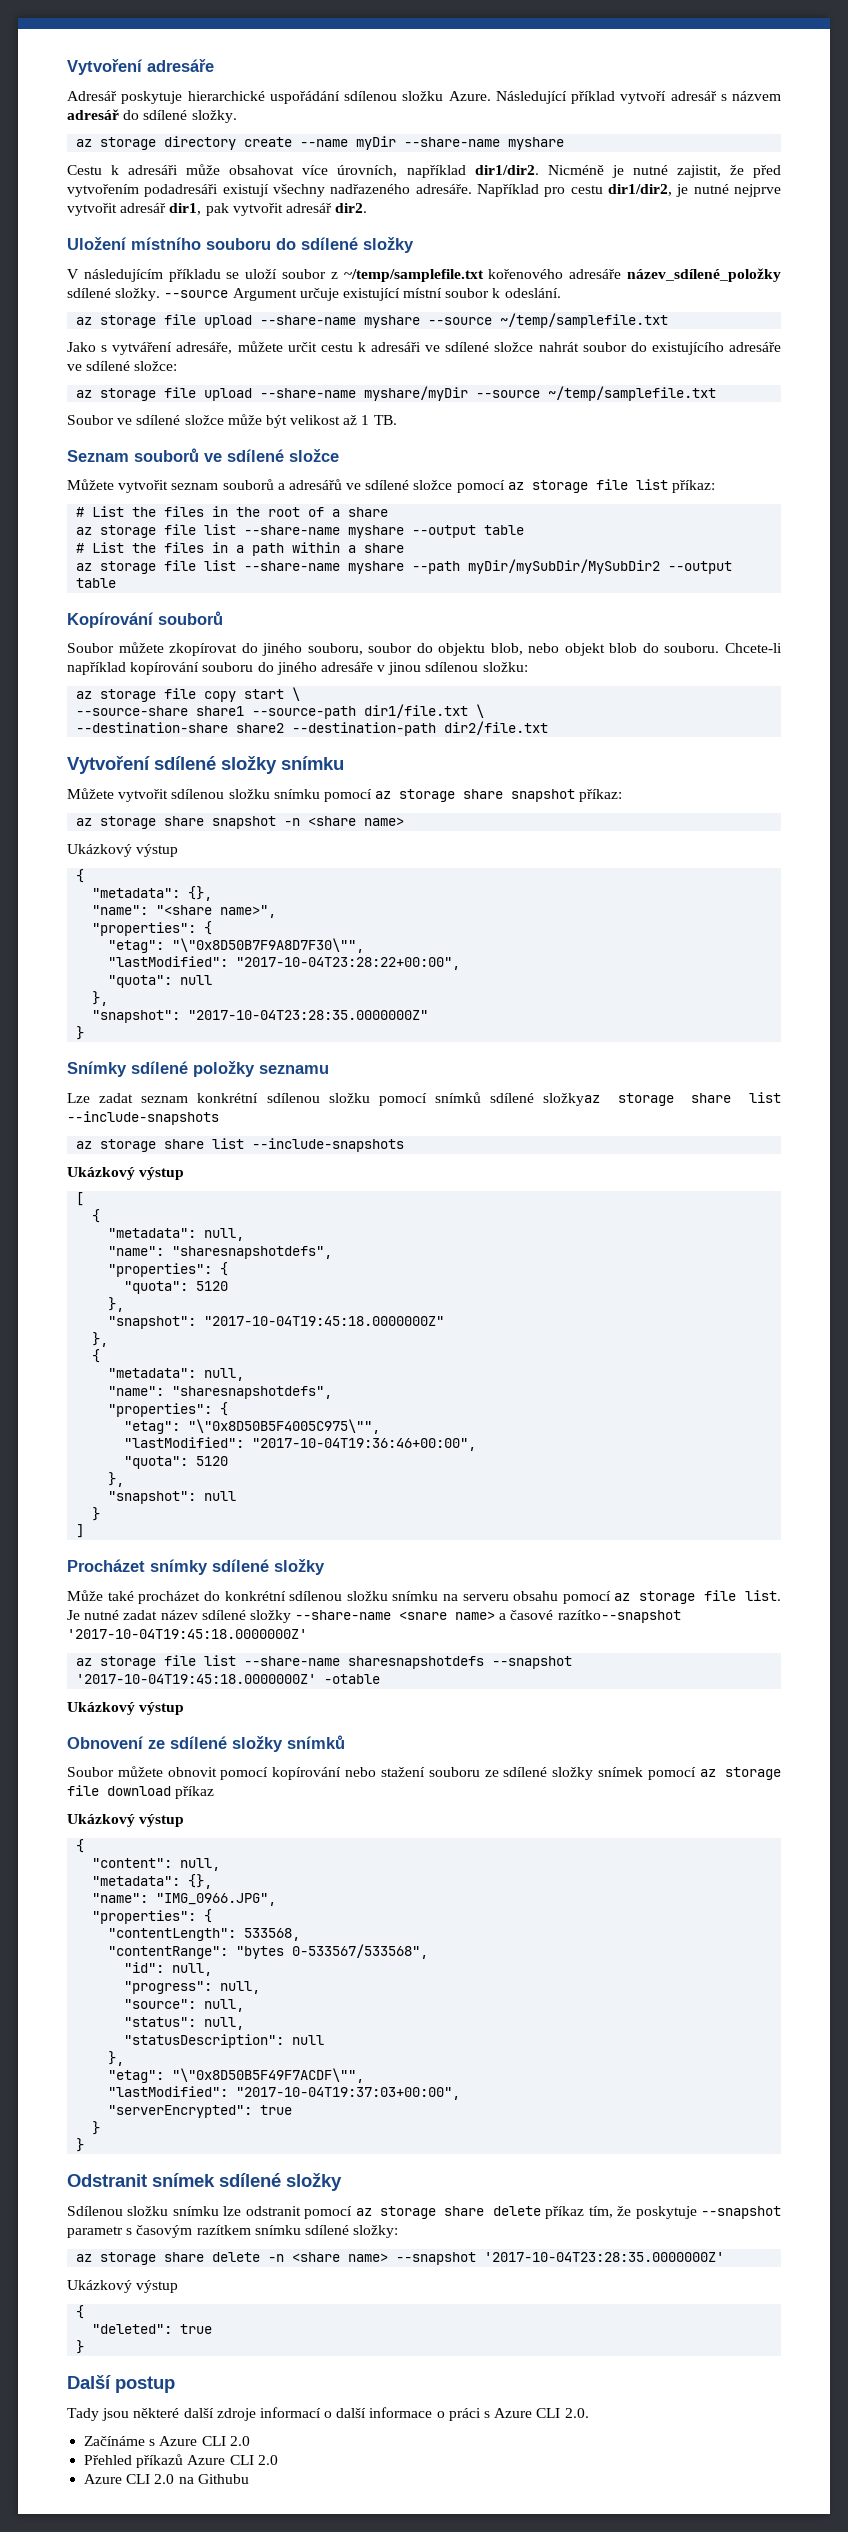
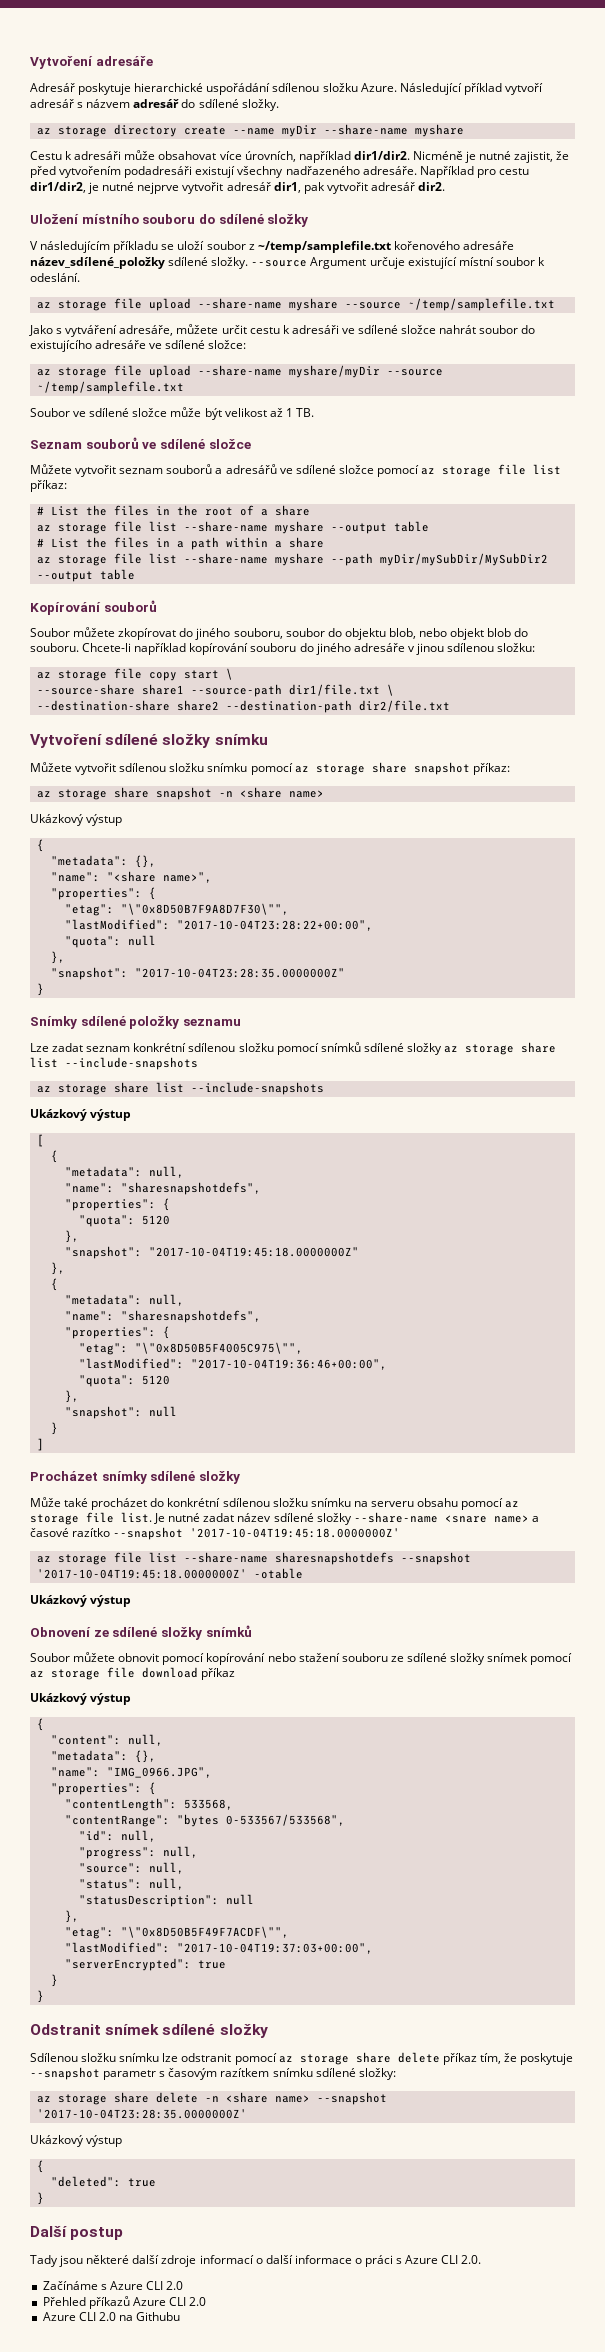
- Lze zadat seznam konkrétní sdílenou složku pomocí snímků sdílené složkyaz storage share list --include-snapshots
+ Lze zadat seznam konkrétní sdílenou složku pomocí snímků sdílené složky az storage share list --include-snapshots
- Je nutné zadat název sdílené složky --share-name <snare name> a časové razítko--snapshot '2017-10-04T19:45:18.0000000Z'
+ Je nutné zadat název sdílené složky --share-name <snare name> a časové razítko --snapshot '2017-10-04T19:45:18.0000000Z'

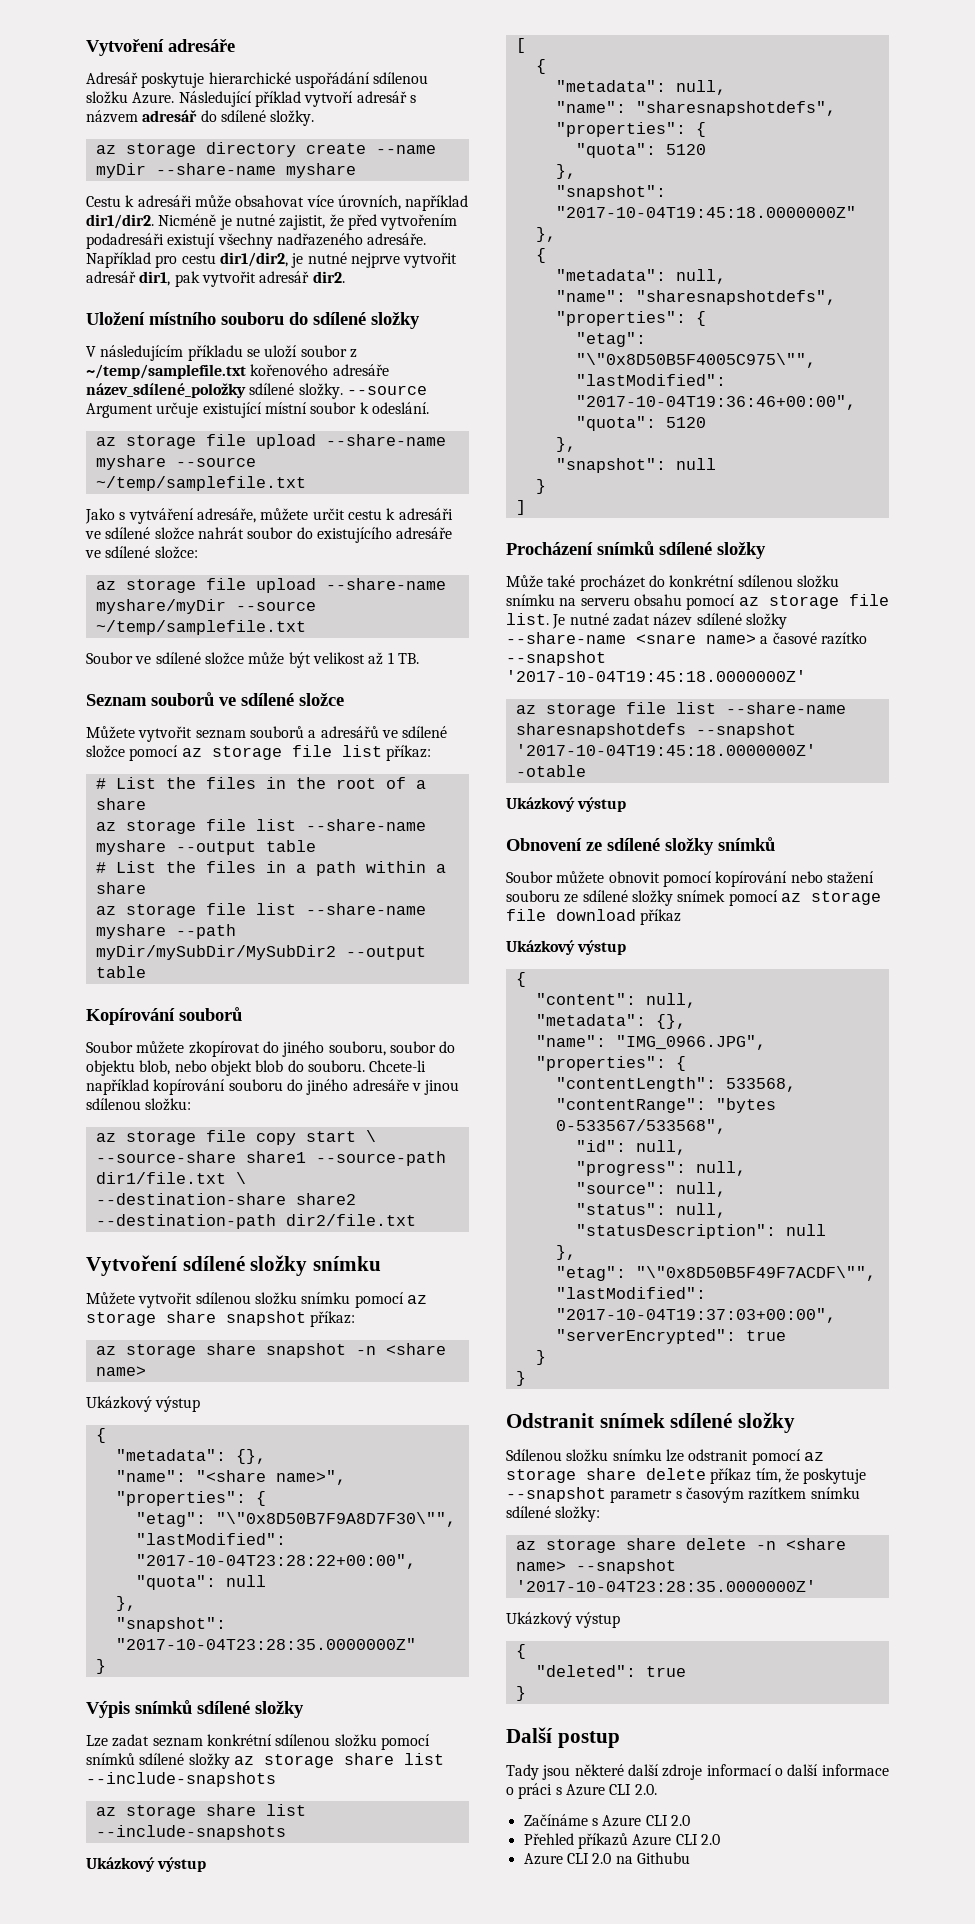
- Snímky sdílené položky seznamu
+ Výpis snímků sdílené složky
- Procházet snímky sdílené složky
+ Procházení snímků sdílené složky

